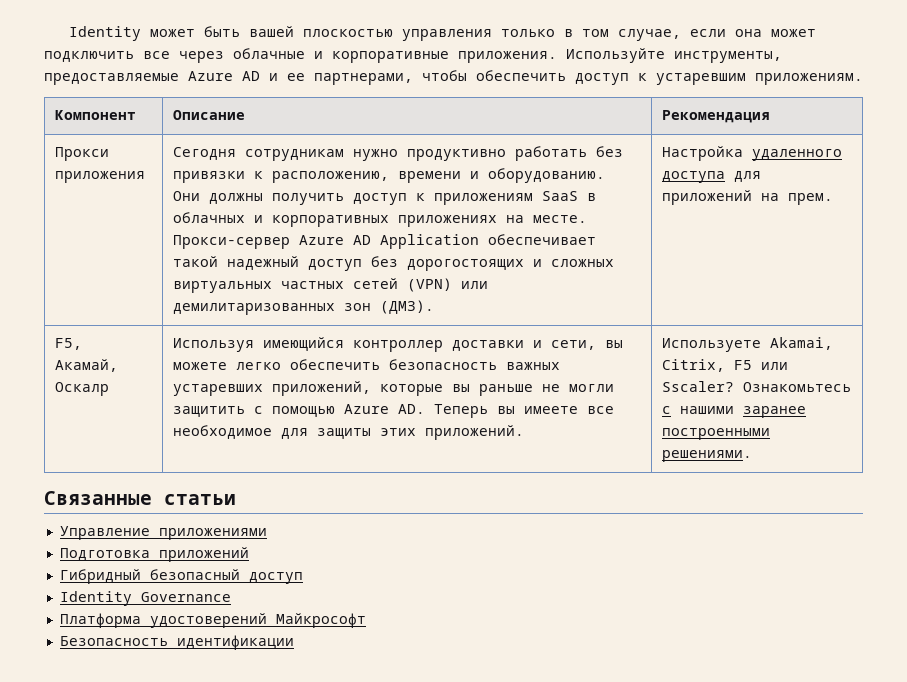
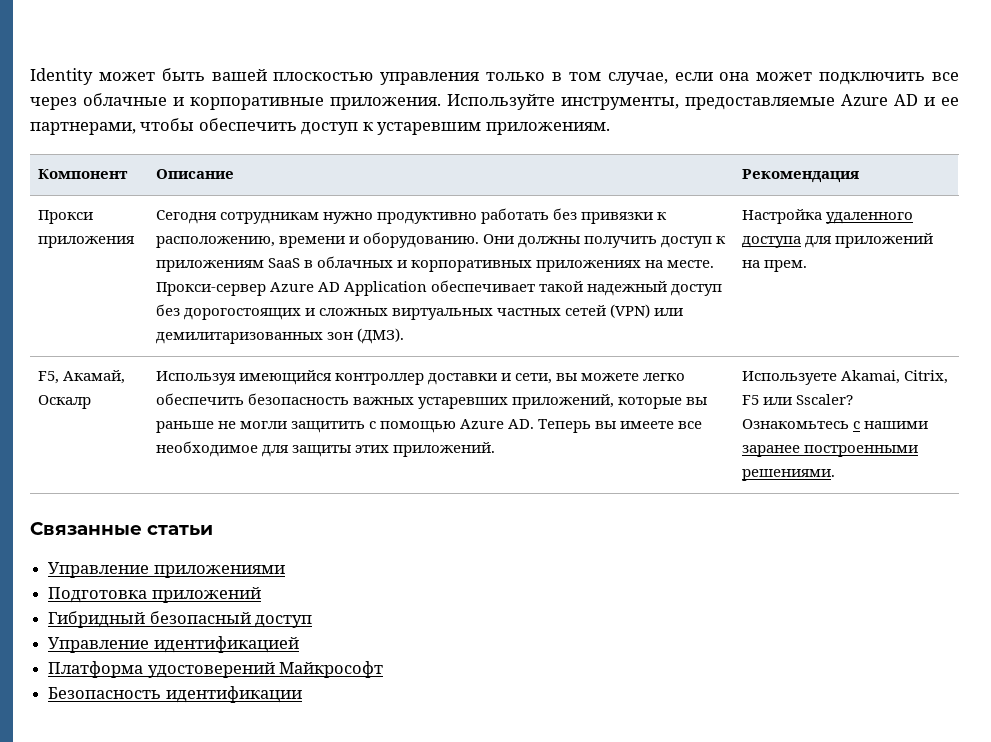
- Identity Governance
+ Управление идентификацией

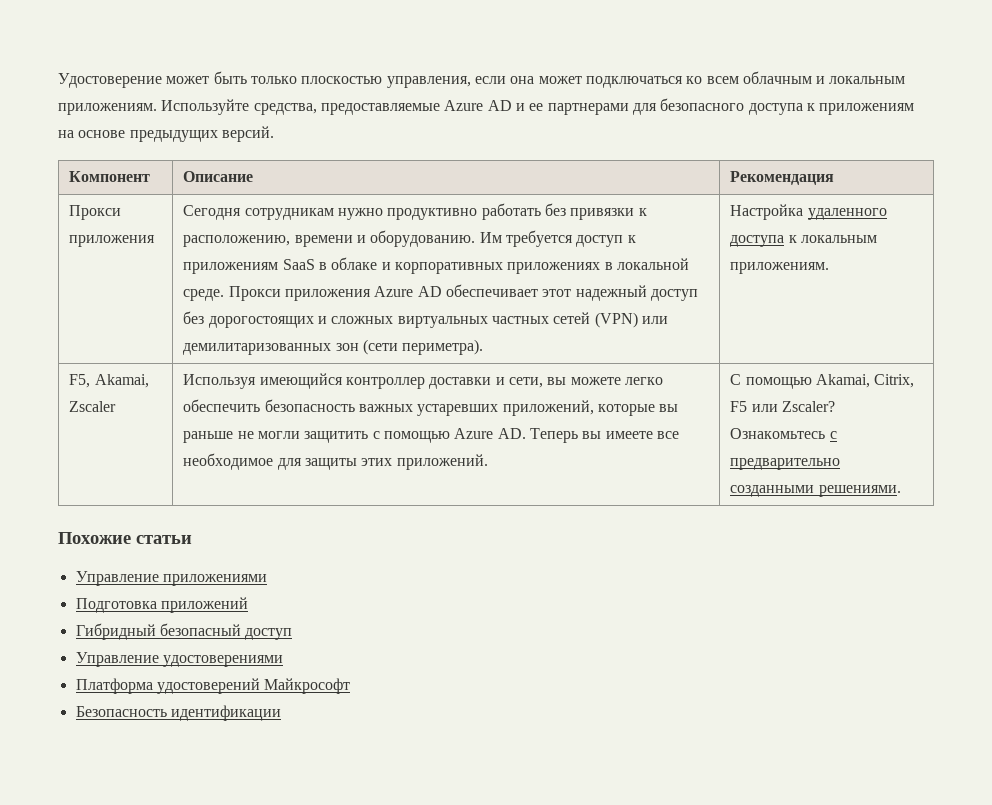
- Identity может быть вашей плоскостью управления только в том случае, если она может подключить все через облачные и корпоративные приложения. Используйте инструменты, предоставляемые Azure AD и ее партнерами, чтобы обеспечить доступ к устаревшим приложениям.
+ Удостоверение может быть только плоскостью управления, если она может подключаться ко всем облачным и локальным приложениям. Используйте средства, предоставляемые Azure AD и ее партнерами для безопасного доступа к приложениям на основе предыдущих версий.
- Они должны получить доступ к приложениям SaaS в облачных и корпоративных приложениях на месте. Прокси-сервер Azure AD Application обеспечивает такой надежный доступ без дорогостоящих и сложных виртуальных частных сетей (VPN) или демилитаризованных зон (ДМЗ).
+ Им требуется доступ к приложениям SaaS в облаке и корпоративных приложениях в локальной среде. Прокси приложения Azure AD обеспечивает этот надежный доступ без дорогостоящих и сложных виртуальных частных сетей (VPN) или демилитаризованных зон (сети периметра).
- Настройка удаленного доступа для приложений на прем.
+ Настройка удаленного доступа к локальным приложениям.
- F5, Акамай, Оскалр
+ F5, Akamai, Zscaler
- Используете Akamai, Citrix, F5 или Sscaler?
+ С помощью Akamai, Citrix, F5 или Zscaler?
- Ознакомьтесь с нашими заранее построенными решениями.
+ Ознакомьтесь с предварительно созданными решениями.
- Связанные статьи
+ Похожие статьи
- Управление идентификацией
+ Управление удостоверениями

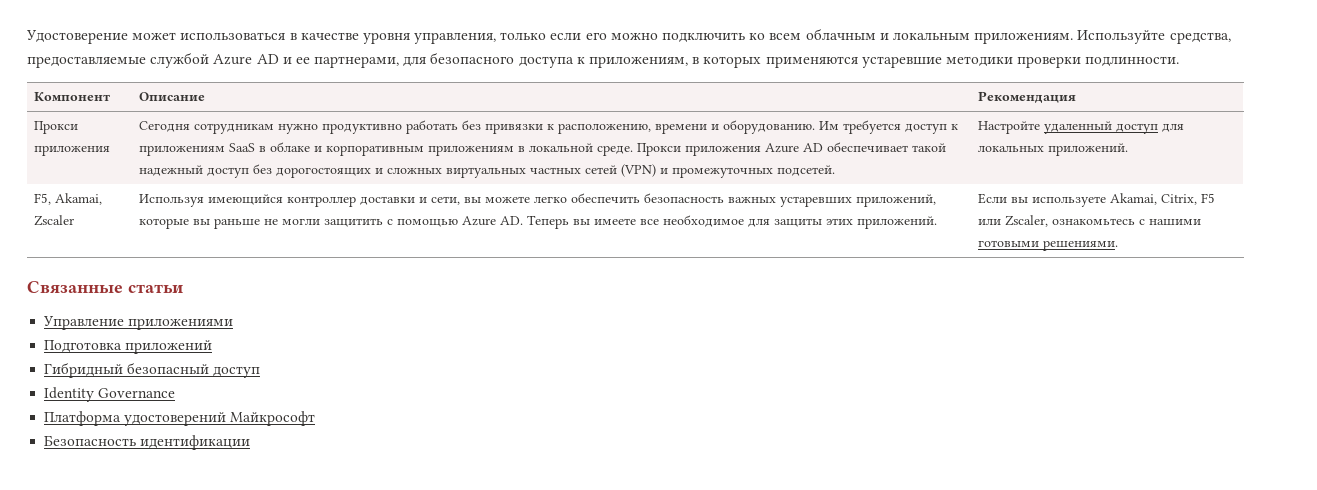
- Удостоверение может быть только плоскостью управления, если она может подключаться ко всем облачным и локальным приложениям.
+ Удостоверение может использоваться в качестве уровня управления, только если его можно подключить ко всем облачным и локальным приложениям.
- Используйте средства, предоставляемые Azure AD и ее партнерами для безопасного доступа к приложениям на основе предыдущих версий.
+ Используйте средства, предоставляемые службой Azure AD и ее партнерами, для безопасного доступа к приложениям, в которых применяются устаревшие методики проверки подлинности.
- Им требуется доступ к приложениям SaaS в облаке и корпоративных приложениях в локальной среде.
+ Им требуется доступ к приложениям SaaS в облаке и корпоративным приложениям в локальной среде.
- Прокси приложения Azure AD обеспечивает этот надежный доступ без дорогостоящих и сложных виртуальных частных сетей (VPN) или демилитаризованных зон (сети периметра). | Настройка удаленного доступа к локальным приложениям.
+ Прокси приложения Azure AD обеспечивает такой надежный доступ без дорогостоящих и сложных виртуальных частных сетей (VPN) и промежуточных подсетей. | Настройте удаленный доступ для локальных приложений.
- С помощью Akamai, Citrix, F5 или Zscaler? Ознакомьтесь с предварительно созданными решениями.
+ Если вы используете Akamai, Citrix, F5 или Zscaler, ознакомьтесь с нашими готовыми решениями.
- Похожие статьи
+ Связанные статьи
- Управление удостоверениями
+ Identity Governance

